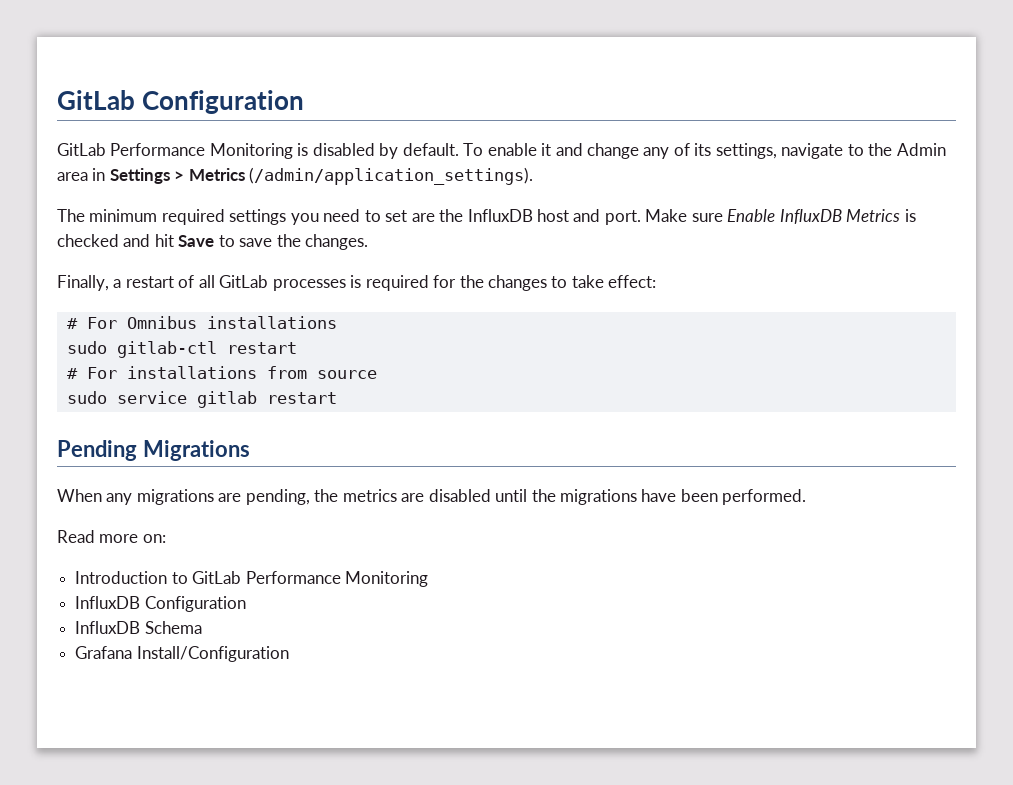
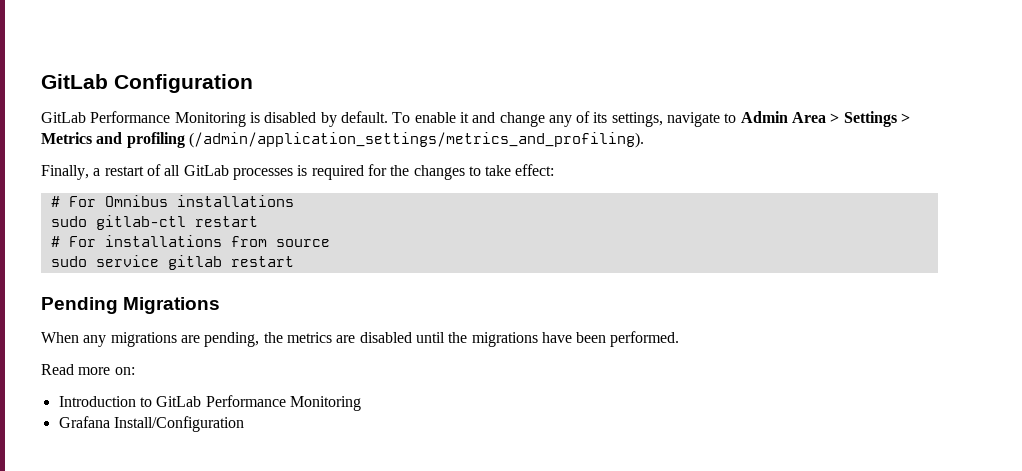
- To enable it and change any of its settings, navigate to the Admin area in Settings > Metrics (/admin/application_settings).
- The minimum required settings you need to set are the InfluxDB host and port. Make sure Enable InfluxDB Metrics is checked and hit Save to save the changes.
+ To enable it and change any of its settings, navigate to Admin Area > Settings > Metrics and profiling (/admin/application_settings/metrics_and_profiling).
- InfluxDB Configuration
- InfluxDB Schema

